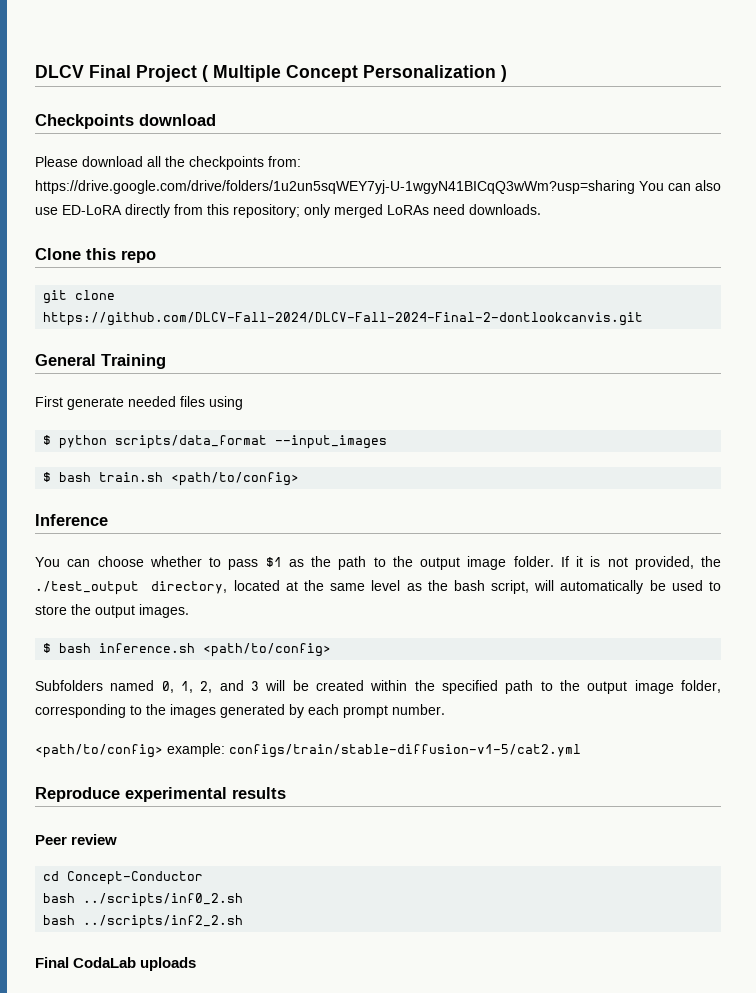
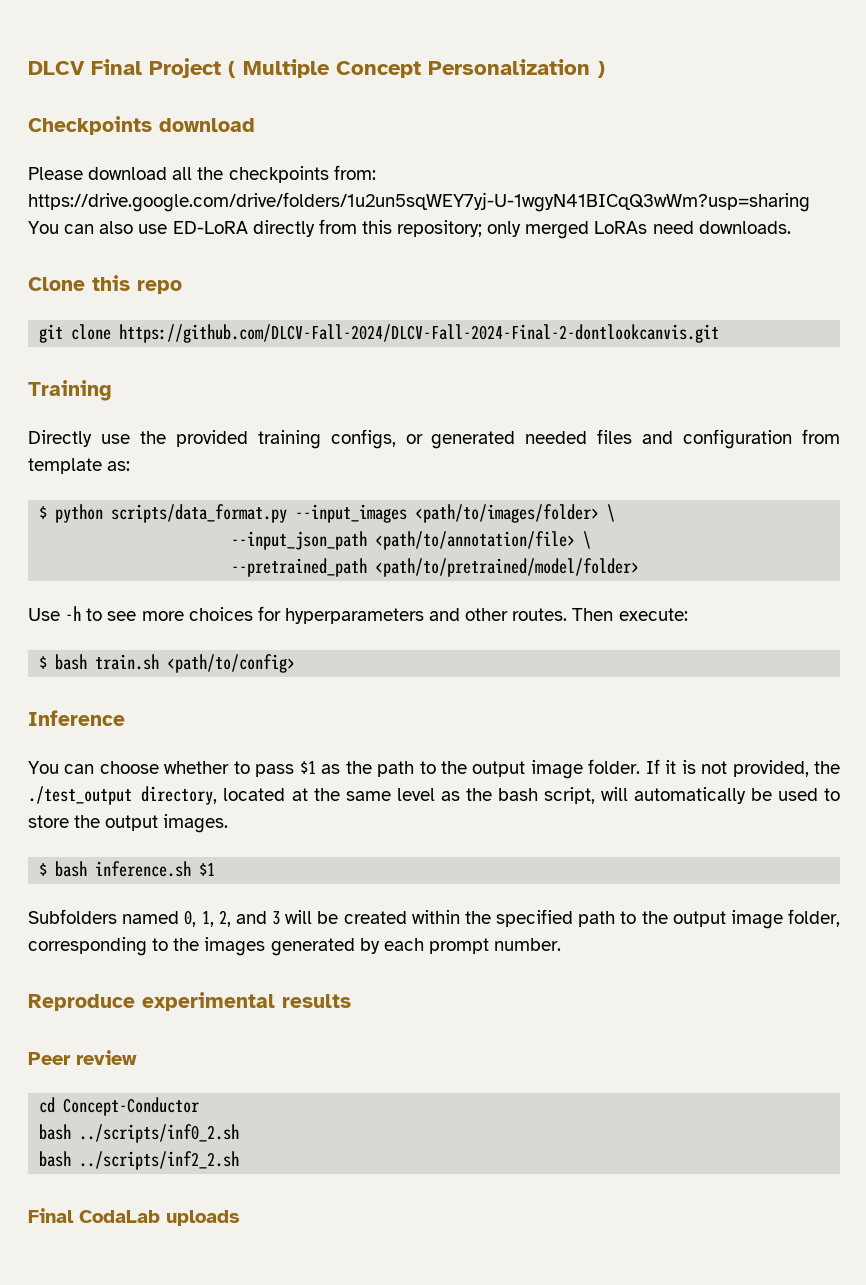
- General Training
+ Training
- First generate needed files using
+ Directly use the provided training configs, or generated needed files and configuration from template as:
- $ python scripts/data_format --input_images
+ $ python scripts/data_format.py --input_images <path/to/images/folder> \
+ --input_json_path <path/to/annotation/file> \
+ --pretrained_path <path/to/pretrained/model/folder>
+ Use -h to see more choices for hyperparameters and other routes. Then execute:
- $ bash inference.sh <path/to/config>
+ $ bash inference.sh $1
- <path/to/config> example: configs/train/stable-diffusion-v1-5/cat2.yml

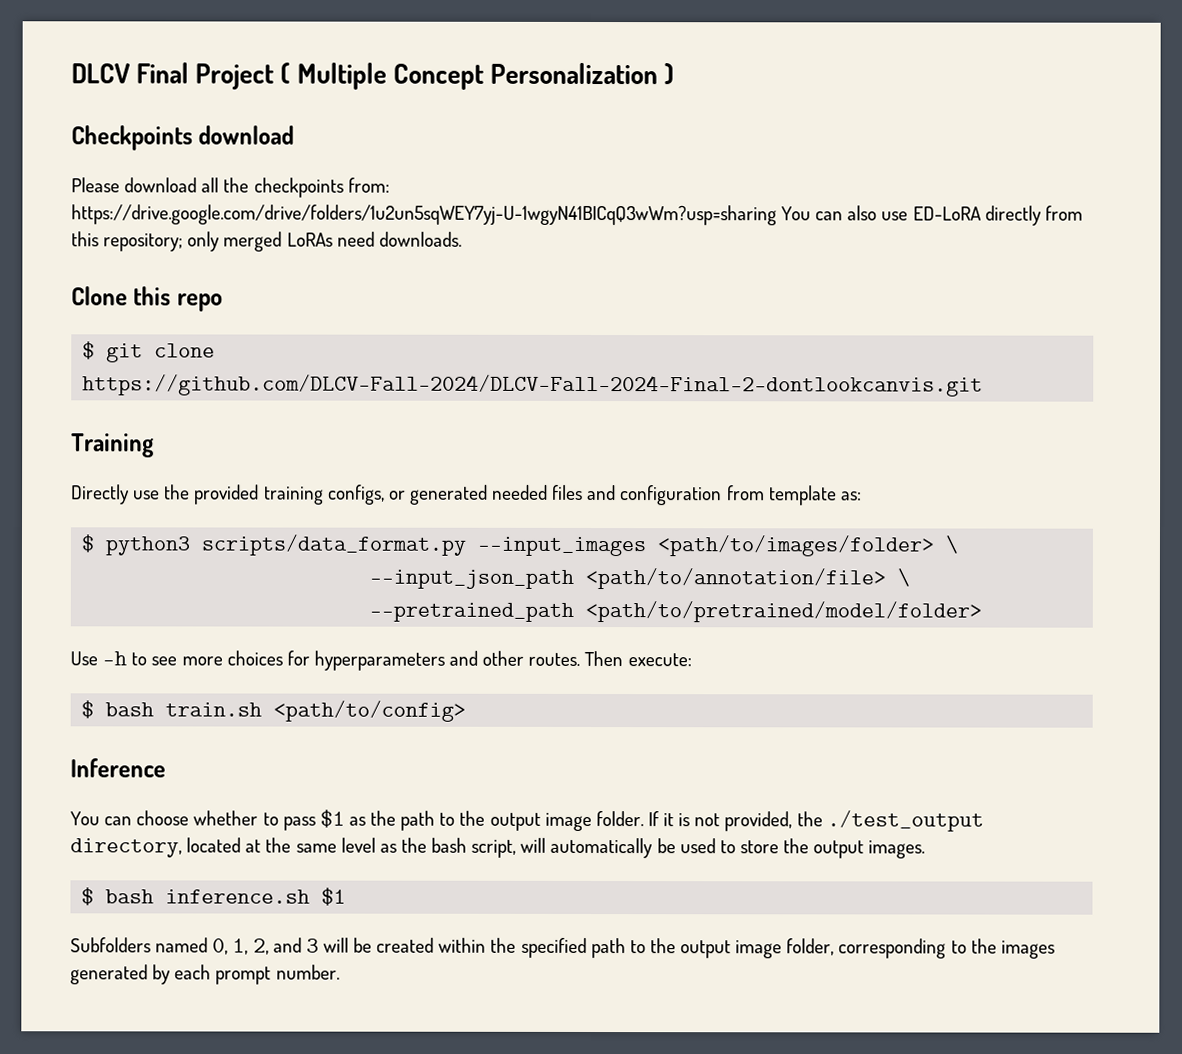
- git clone https://github.com/DLCV-Fall-2024/DLCV-Fall-2024-Final-2-dontlookcanvis.git
+ $ git clone https://github.com/DLCV-Fall-2024/DLCV-Fall-2024-Final-2-dontlookcanvis.git
- $ python scripts/data_format.py --input_images <path/to/images/folder> \
+ $ python3 scripts/data_format.py --input_images <path/to/images/folder> \
- Reproduce experimental results
- Peer review
- cd Concept-Conductor
- bash ../scripts/inf0_2.sh
- bash ../scripts/inf2_2.sh
- Final CodaLab uploads

